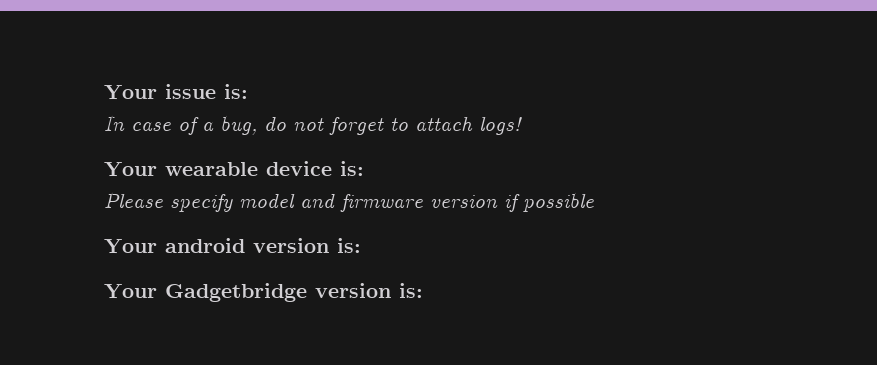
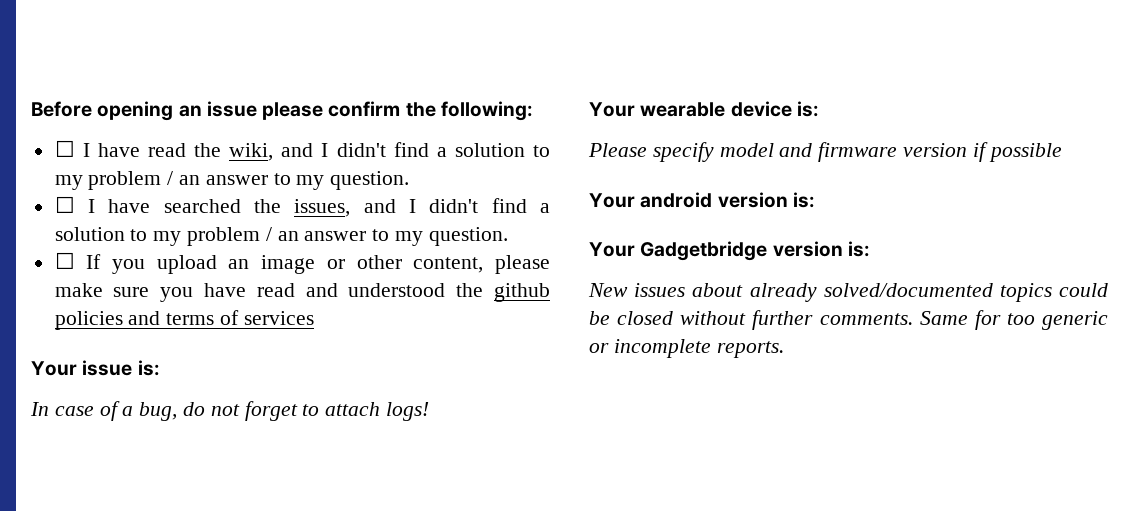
+ Before opening an issue please confirm the following:
+ ☐ I have read the wiki, and I didn't find a solution to my problem / an answer to my question.
+ ☐ I have searched the issues, and I didn't find a solution to my problem / an answer to my question.
+ ☐ If you upload an image or other content, please make sure you have read and understood the github policies and terms of services
+ New issues about already solved/documented topics could be closed without further comments. Same for too generic or incomplete reports.

